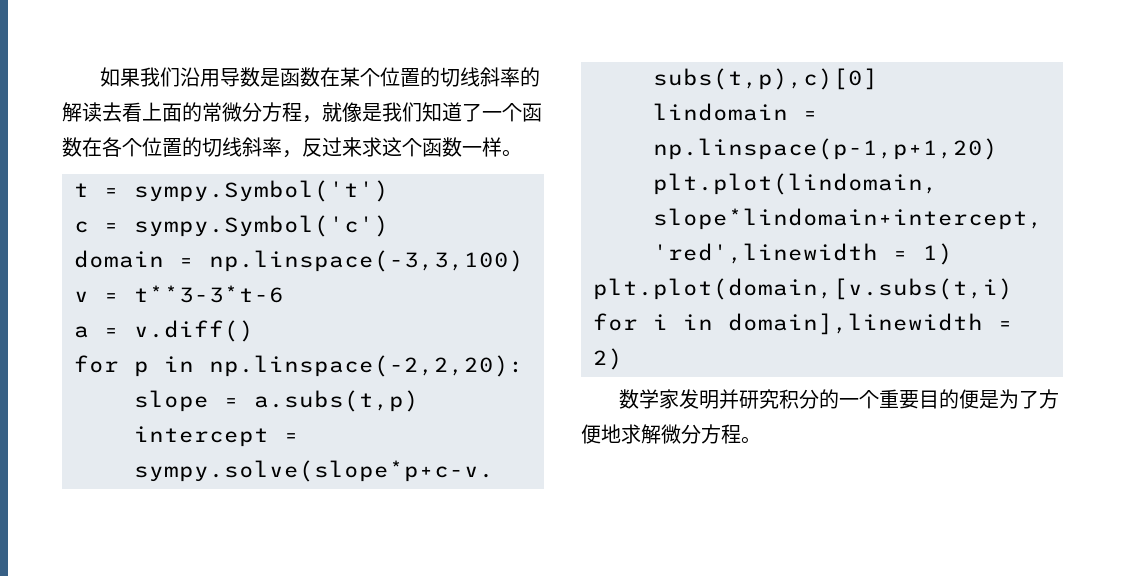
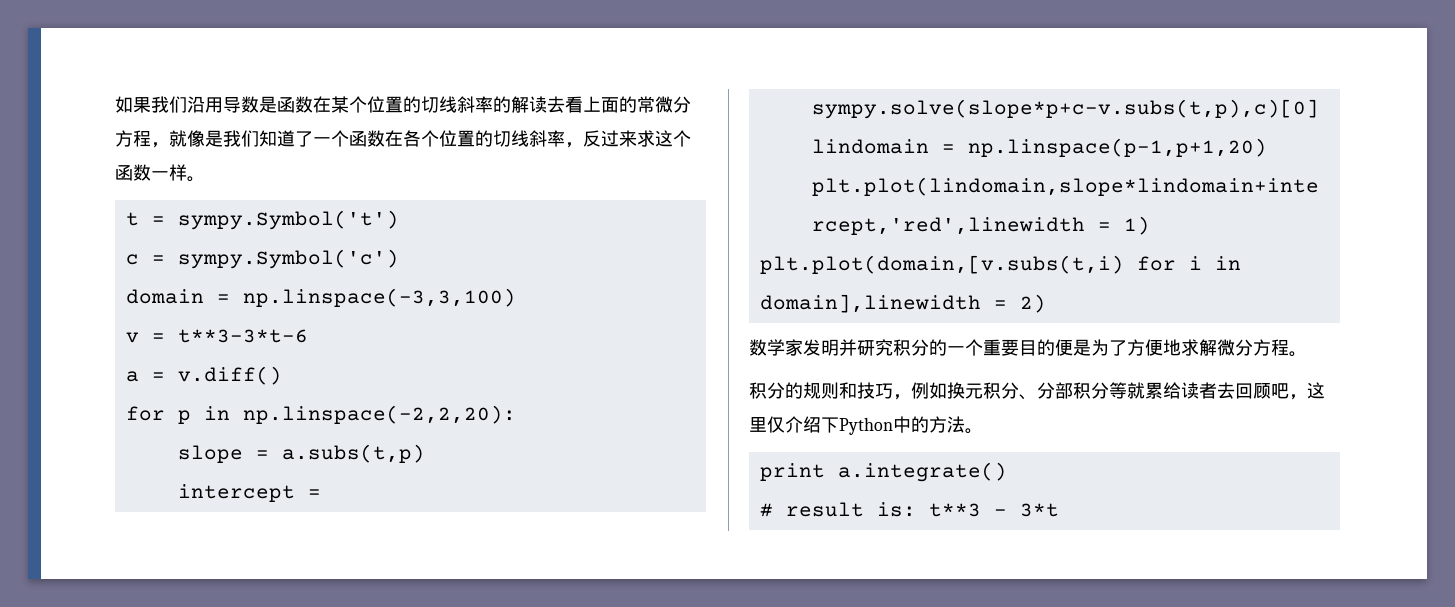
+ 积分的规则和技巧，例如换元积分、分部积分等就累给读者去回顾吧，这里仅介绍下Python中的方法。
+ print a.integrate()
+ # result is: t**3 - 3*t

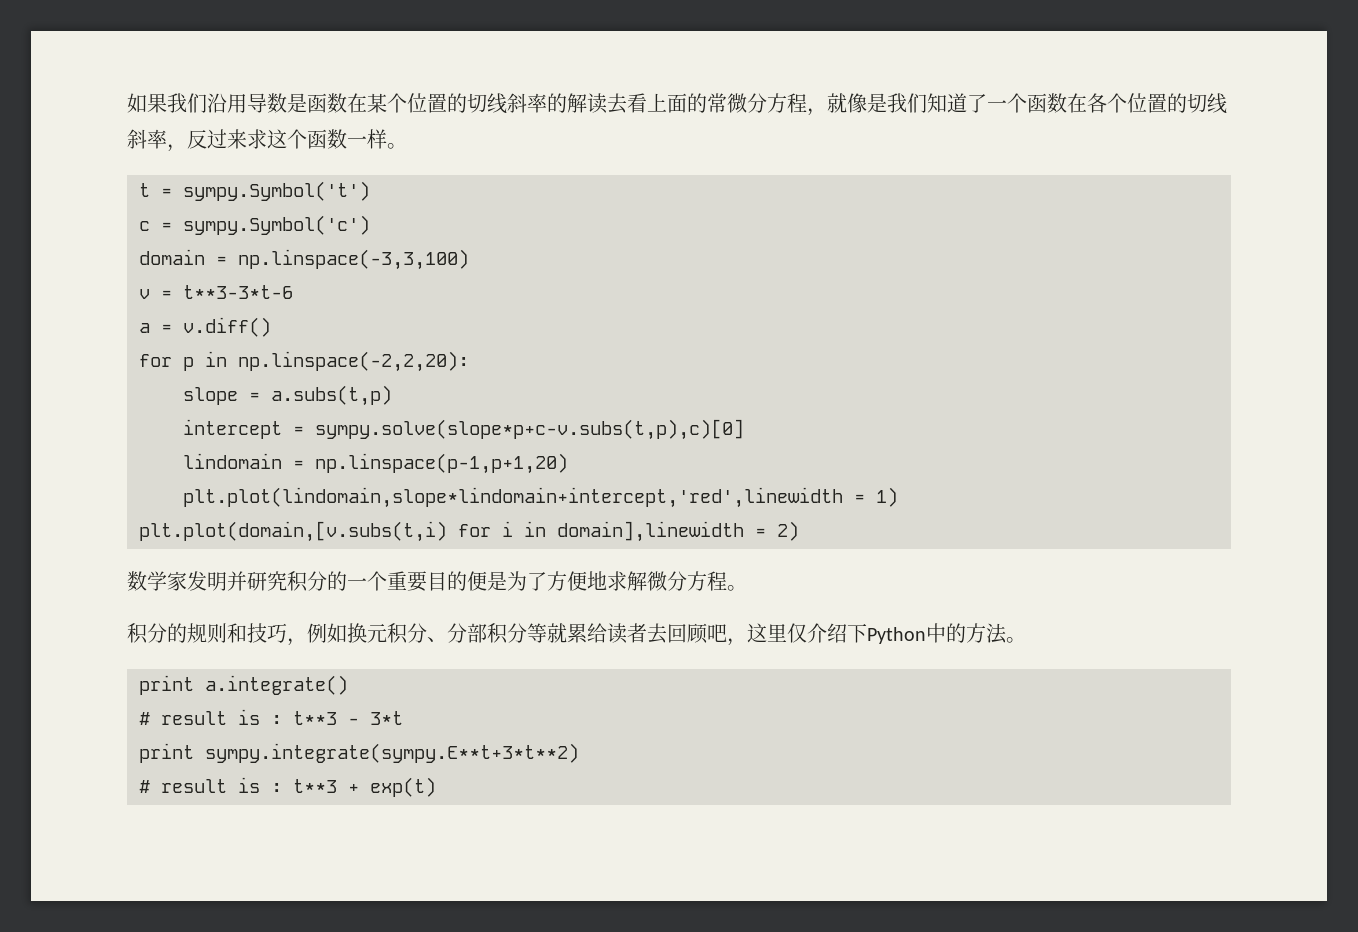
- # result is: t**3 - 3*t
+ # result is : t**3 - 3*t
+ print sympy.integrate(sympy.E**t+3*t**2)
+ # result is : t**3 + exp(t)

